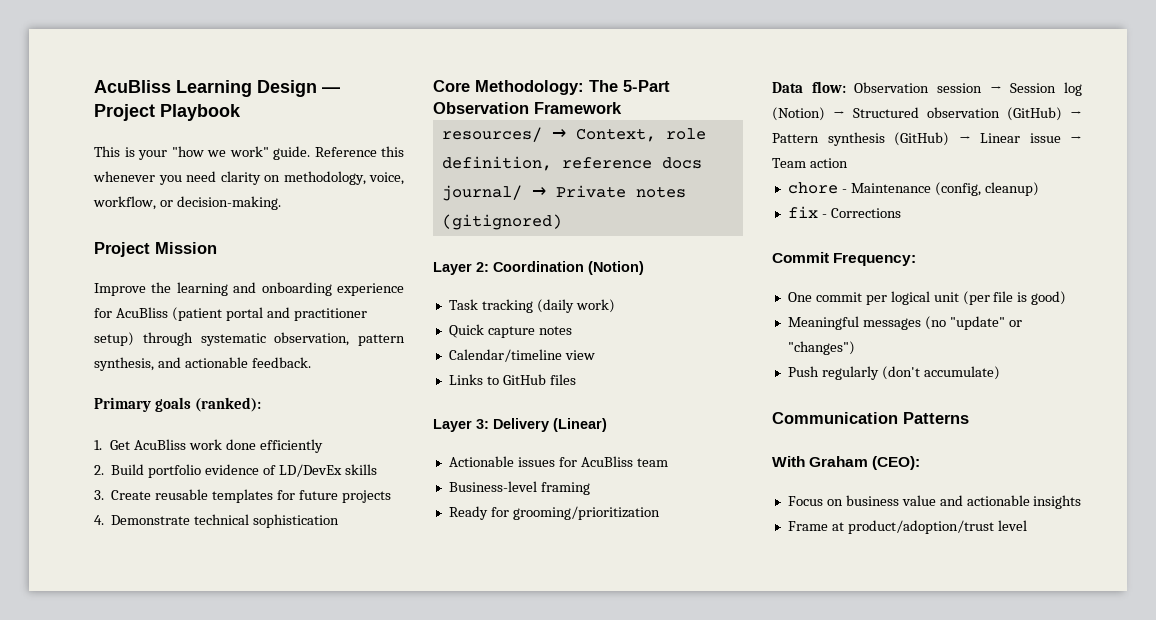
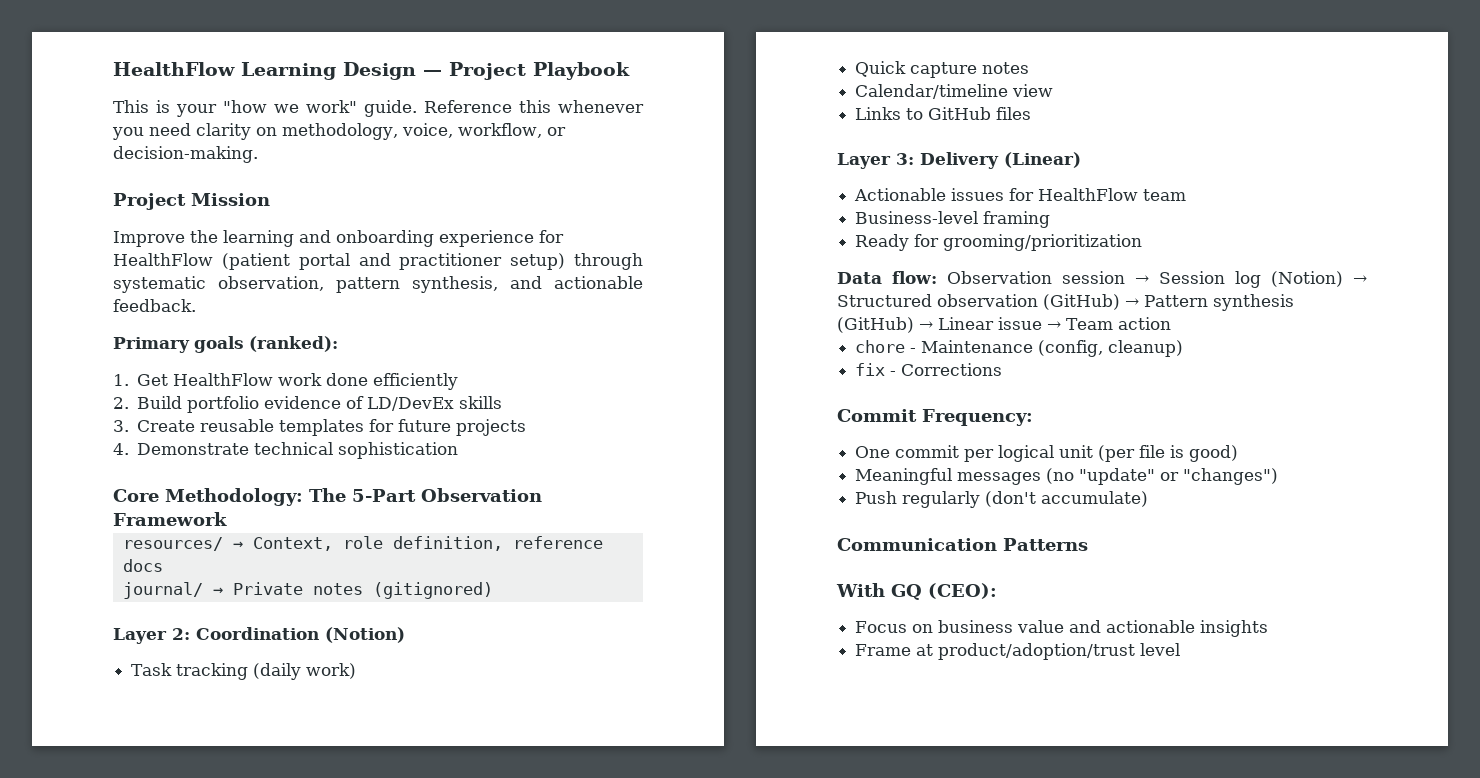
- AcuBliss Learning Design — Project Playbook
+ HealthFlow Learning Design — Project Playbook
- Improve the learning and onboarding experience for AcuBliss (patient portal and practitioner setup) through systematic observation, pattern synthesis, and actionable feedback.
+ Improve the learning and onboarding experience for HealthFlow (patient portal and practitioner setup) through systematic observation, pattern synthesis, and actionable feedback.
- 1. Get AcuBliss work done efficiently
+ 1. Get HealthFlow work done efficiently
- Actionable issues for AcuBliss team
+ Actionable issues for HealthFlow team
- With Graham (CEO):
+ With GQ (CEO):

